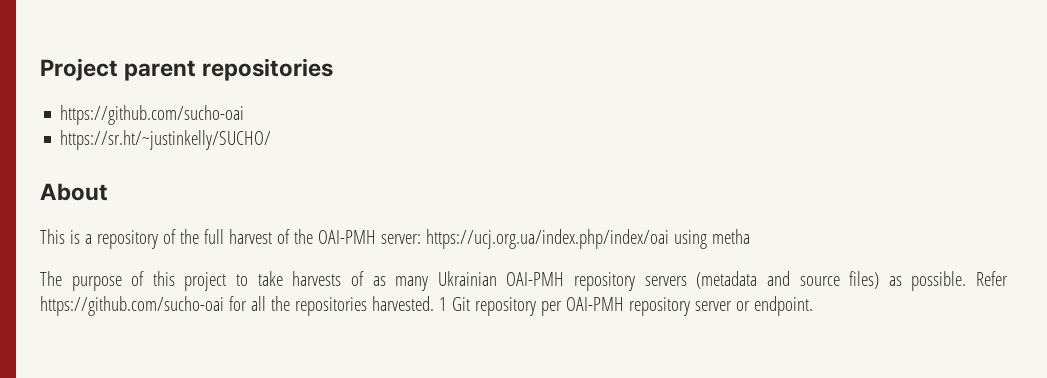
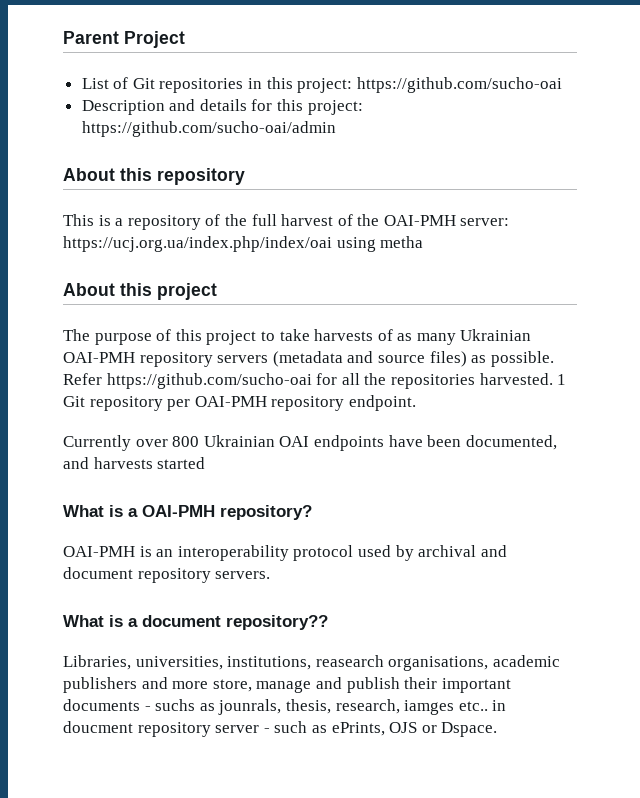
- Project parent repositories
- https://github.com/sucho-oai
- https://sr.ht/~justinkelly/SUCHO/
- About
+ Parent Project
+ List of Git repositories in this project: https://github.com/sucho-oai
+ Description and details for this project: https://github.com/sucho-oai/admin
+ About this repository
+ About this project
- 1 Git repository per OAI-PMH repository server or endpoint.
+ 1 Git repository per OAI-PMH repository endpoint.
+ Currently over 800 Ukrainian OAI endpoints have been documented, and harvests started
+ What is a OAI-PMH repository?
+ OAI-PMH is an interoperability protocol used by archival and document repository servers.
+ What is a document repository??
+ Libraries, universities, institutions, reasearch organisations, academic publishers and more store, manage and publish their important documents - suchs as jounrals, thesis, research, iamges etc.. in doucment repository server - such as ePrints, OJS or Dspace.

